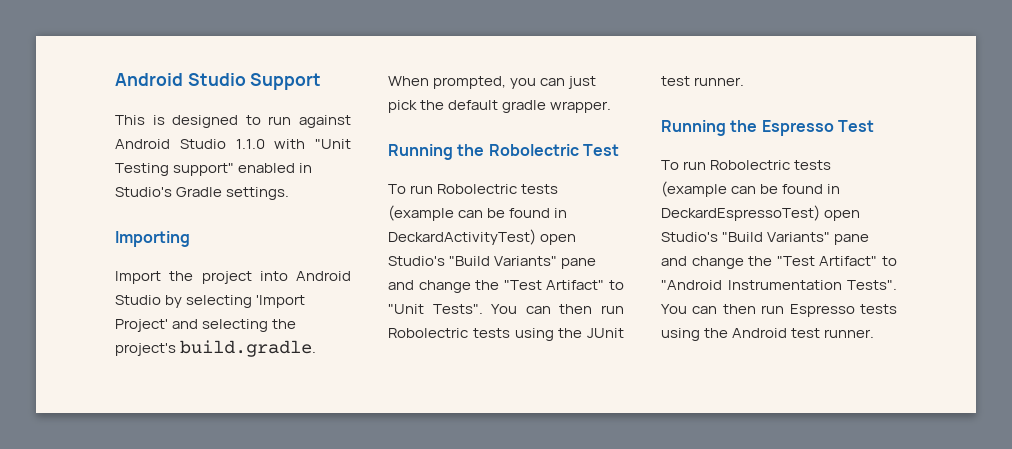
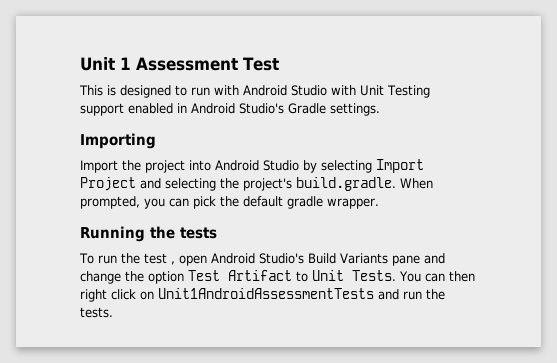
- Android Studio Support
+ Unit 1 Assessment Test
- This is designed to run against Android Studio 1.1.0 with "Unit Testing support" enabled in Studio's Gradle settings.
+ This is designed to run with Android Studio with Unit Testing support enabled in Android Studio's Gradle settings.
- Import the project into Android Studio by selecting 'Import Project' and selecting the project's build.gradle. When prompted, you can just pick the default gradle wrapper.
+ Import the project into Android Studio by selecting Import Project and selecting the project's build.gradle. When prompted, you can pick the default gradle wrapper.
- Running the Robolectric Test
- To run Robolectric tests (example can be found in DeckardActivityTest) open Studio's "Build Variants" pane and change the "Test Artifact" to "Unit Tests". You can then run Robolectric tests using the JUnit test runner.
- Running the Espresso Test
- To run Robolectric tests (example can be found in DeckardEspressoTest) open Studio's "Build Variants" pane and change the "Test Artifact" to "Android Instrumentation Tests". You can then run Espresso tests using the Android test runner.
+ Running the tests
+ To run the test , open Android Studio's Build Variants pane and change the option Test Artifact to Unit Tests. You can then right click on Unit1AndroidAssessmentTests and run the tests.

